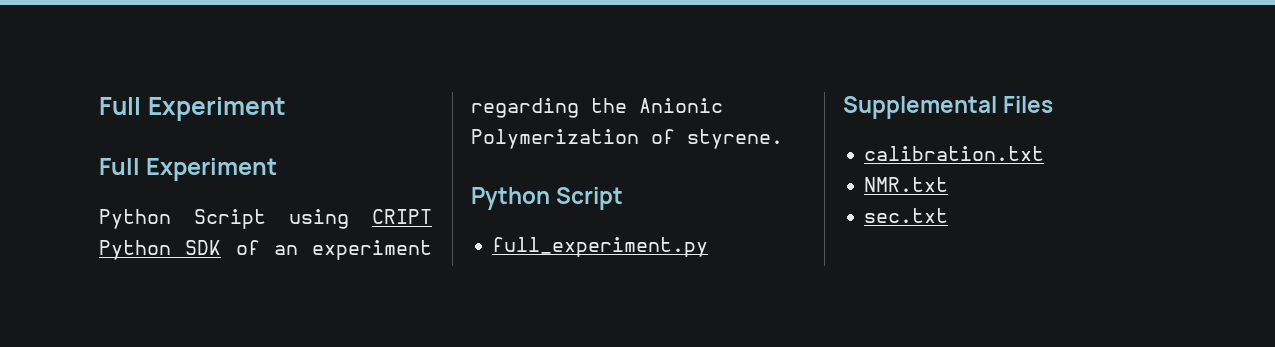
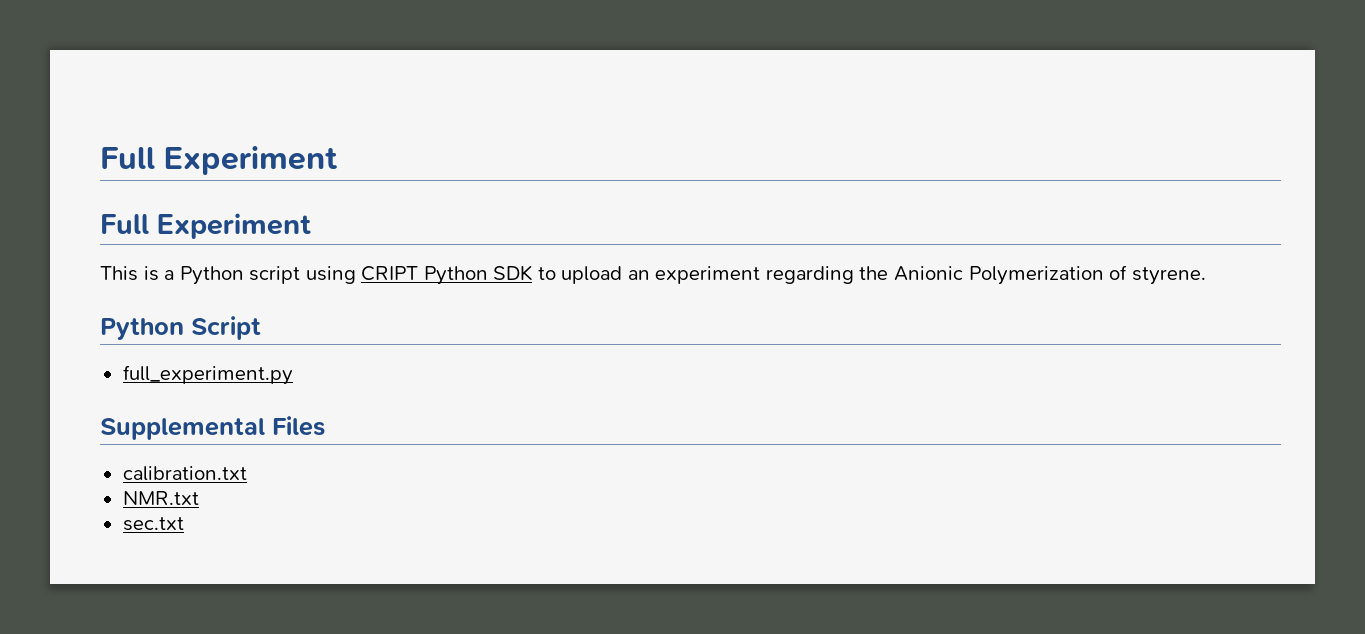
- Python Script using CRIPT Python SDK of an experiment regarding the Anionic Polymerization of styrene.
+ This is a Python script using CRIPT Python SDK to upload an experiment regarding the Anionic Polymerization of styrene.

